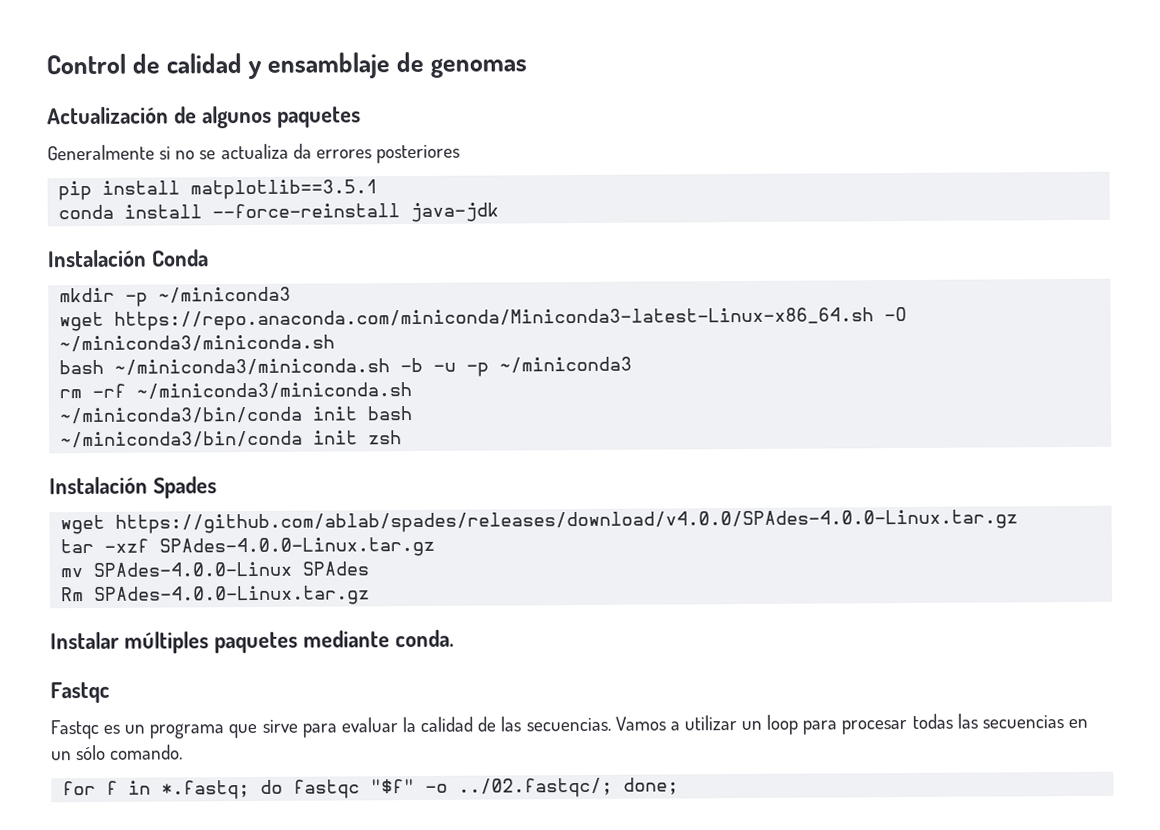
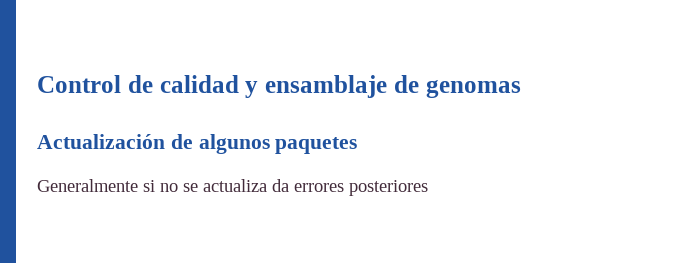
- pip install matplotlib==3.5.1
- conda install --force-reinstall java-jdk
- Instalación Conda
- mkdir -p ~/miniconda3
- wget https://repo.anaconda.com/miniconda/Miniconda3-latest-Linux-x86_64.sh -O ~/miniconda3/miniconda.sh
- bash ~/miniconda3/miniconda.sh -b -u -p ~/miniconda3
- rm -rf ~/miniconda3/miniconda.sh
- ~/miniconda3/bin/conda init bash
- ~/miniconda3/bin/conda init zsh
- Instalación Spades
- wget https://github.com/ablab/spades/releases/download/v4.0.0/SPAdes-4.0.0-Linux.tar.gz
- tar -xzf SPAdes-4.0.0-Linux.tar.gz
- mv SPAdes-4.0.0-Linux SPAdes
- Rm SPAdes-4.0.0-Linux.tar.gz
- Instalar múltiples paquetes mediante conda.
- Fastqc
- Fastqc es un programa que sirve para evaluar la calidad de las secuencias. Vamos a utilizar un loop para procesar todas las secuencias en un sólo comando.
- for f in *.fastq; do fastqc "$f" -o ../02.fastqc/; done;

